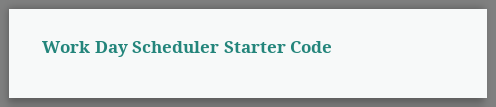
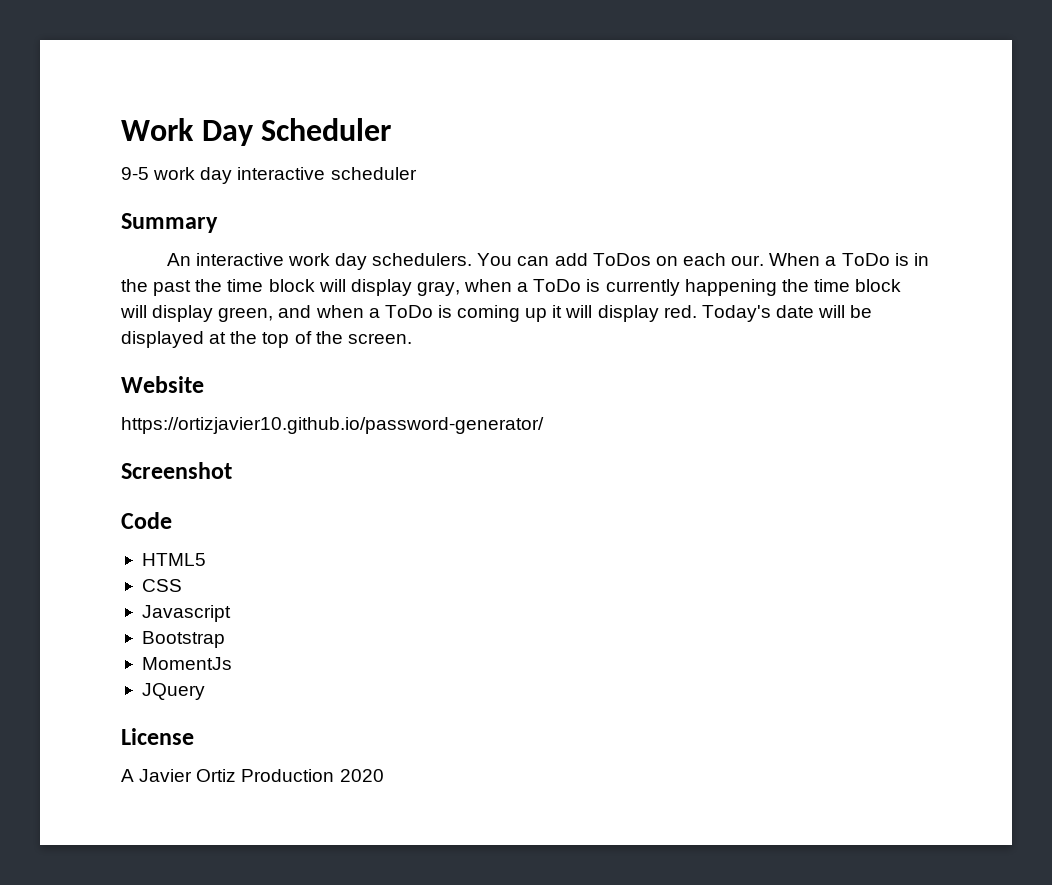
- Work Day Scheduler Starter Code
+ Work Day Scheduler
+ 9-5 work day interactive scheduler
+ Summary
+ An interactive work day schedulers. You can add ToDos on each our. When a ToDo is in the past the time block will display gray, when a ToDo is currently happening the time block will display green, and when a ToDo is coming up it will display red. Today's date will be displayed at the top of the screen.
+ Website
+ https://ortizjavier10.github.io/password-generator/
+ Screenshot
+ Code
+ HTML5
+ CSS
+ Javascript
+ Bootstrap
+ MomentJs
+ JQuery
+ License
+ A Javier Ortiz Production 2020

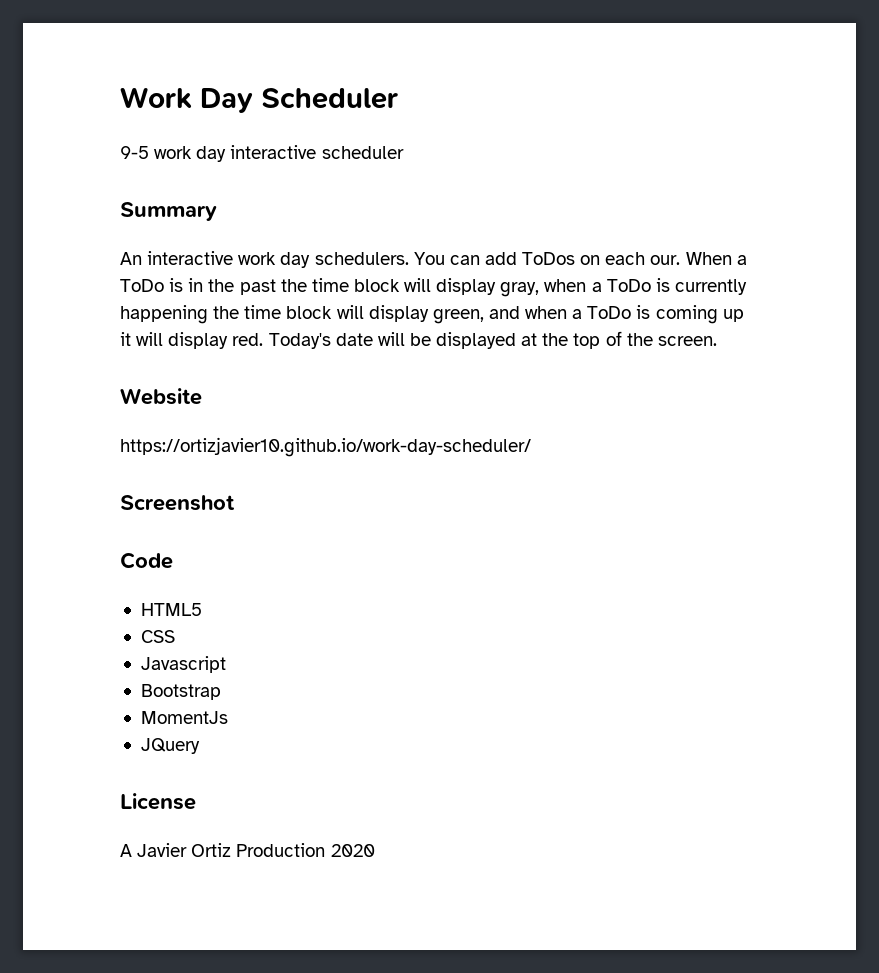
- https://ortizjavier10.github.io/password-generator/
+ https://ortizjavier10.github.io/work-day-scheduler/

